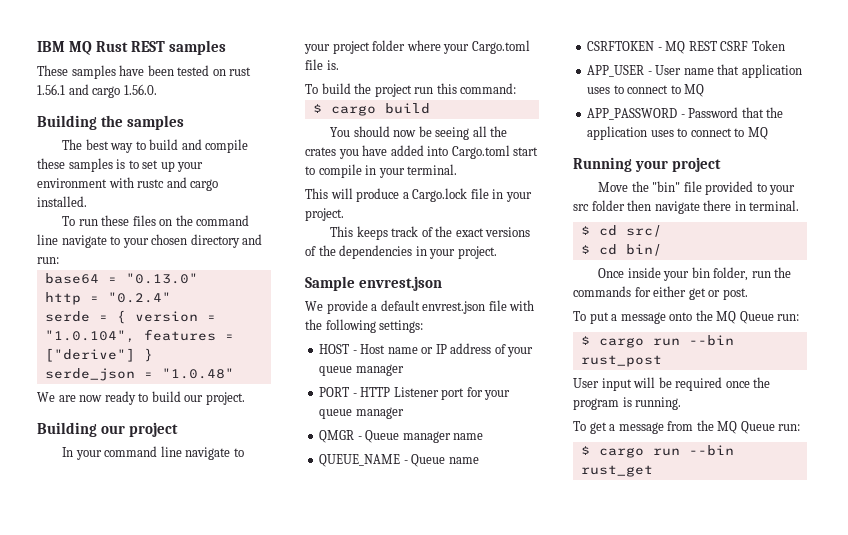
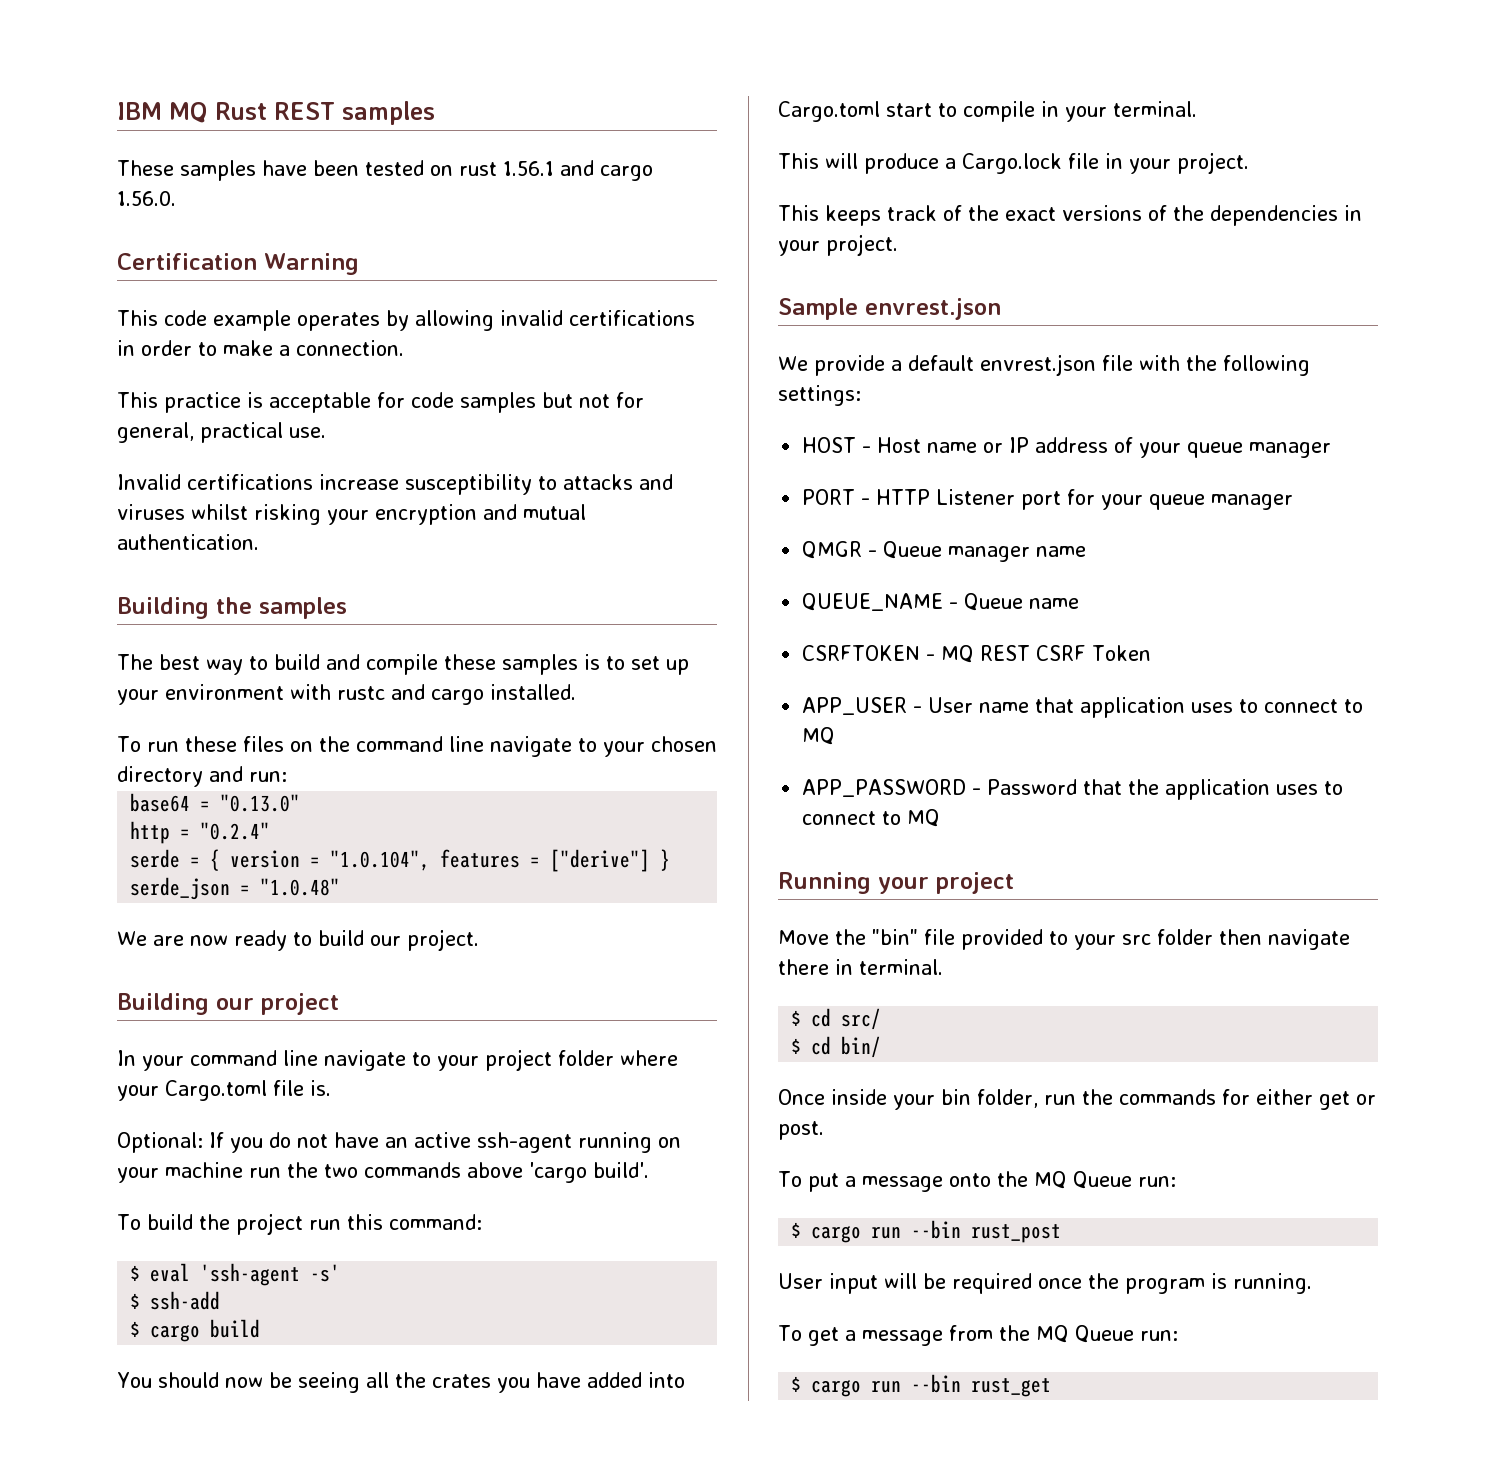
+ Certification Warning
+ This code example operates by allowing invalid certifications in order to make a connection.
+ This practice is acceptable for code samples but not for general, practical use.
+ Invalid certifications increase susceptibility to attacks and viruses whilst risking your encryption and mutual authentication.
+ Optional: If you do not have an active ssh-agent running on your machine run the two commands above 'cargo build'.
+ $ eval 'ssh-agent -s'
+ $ ssh-add

